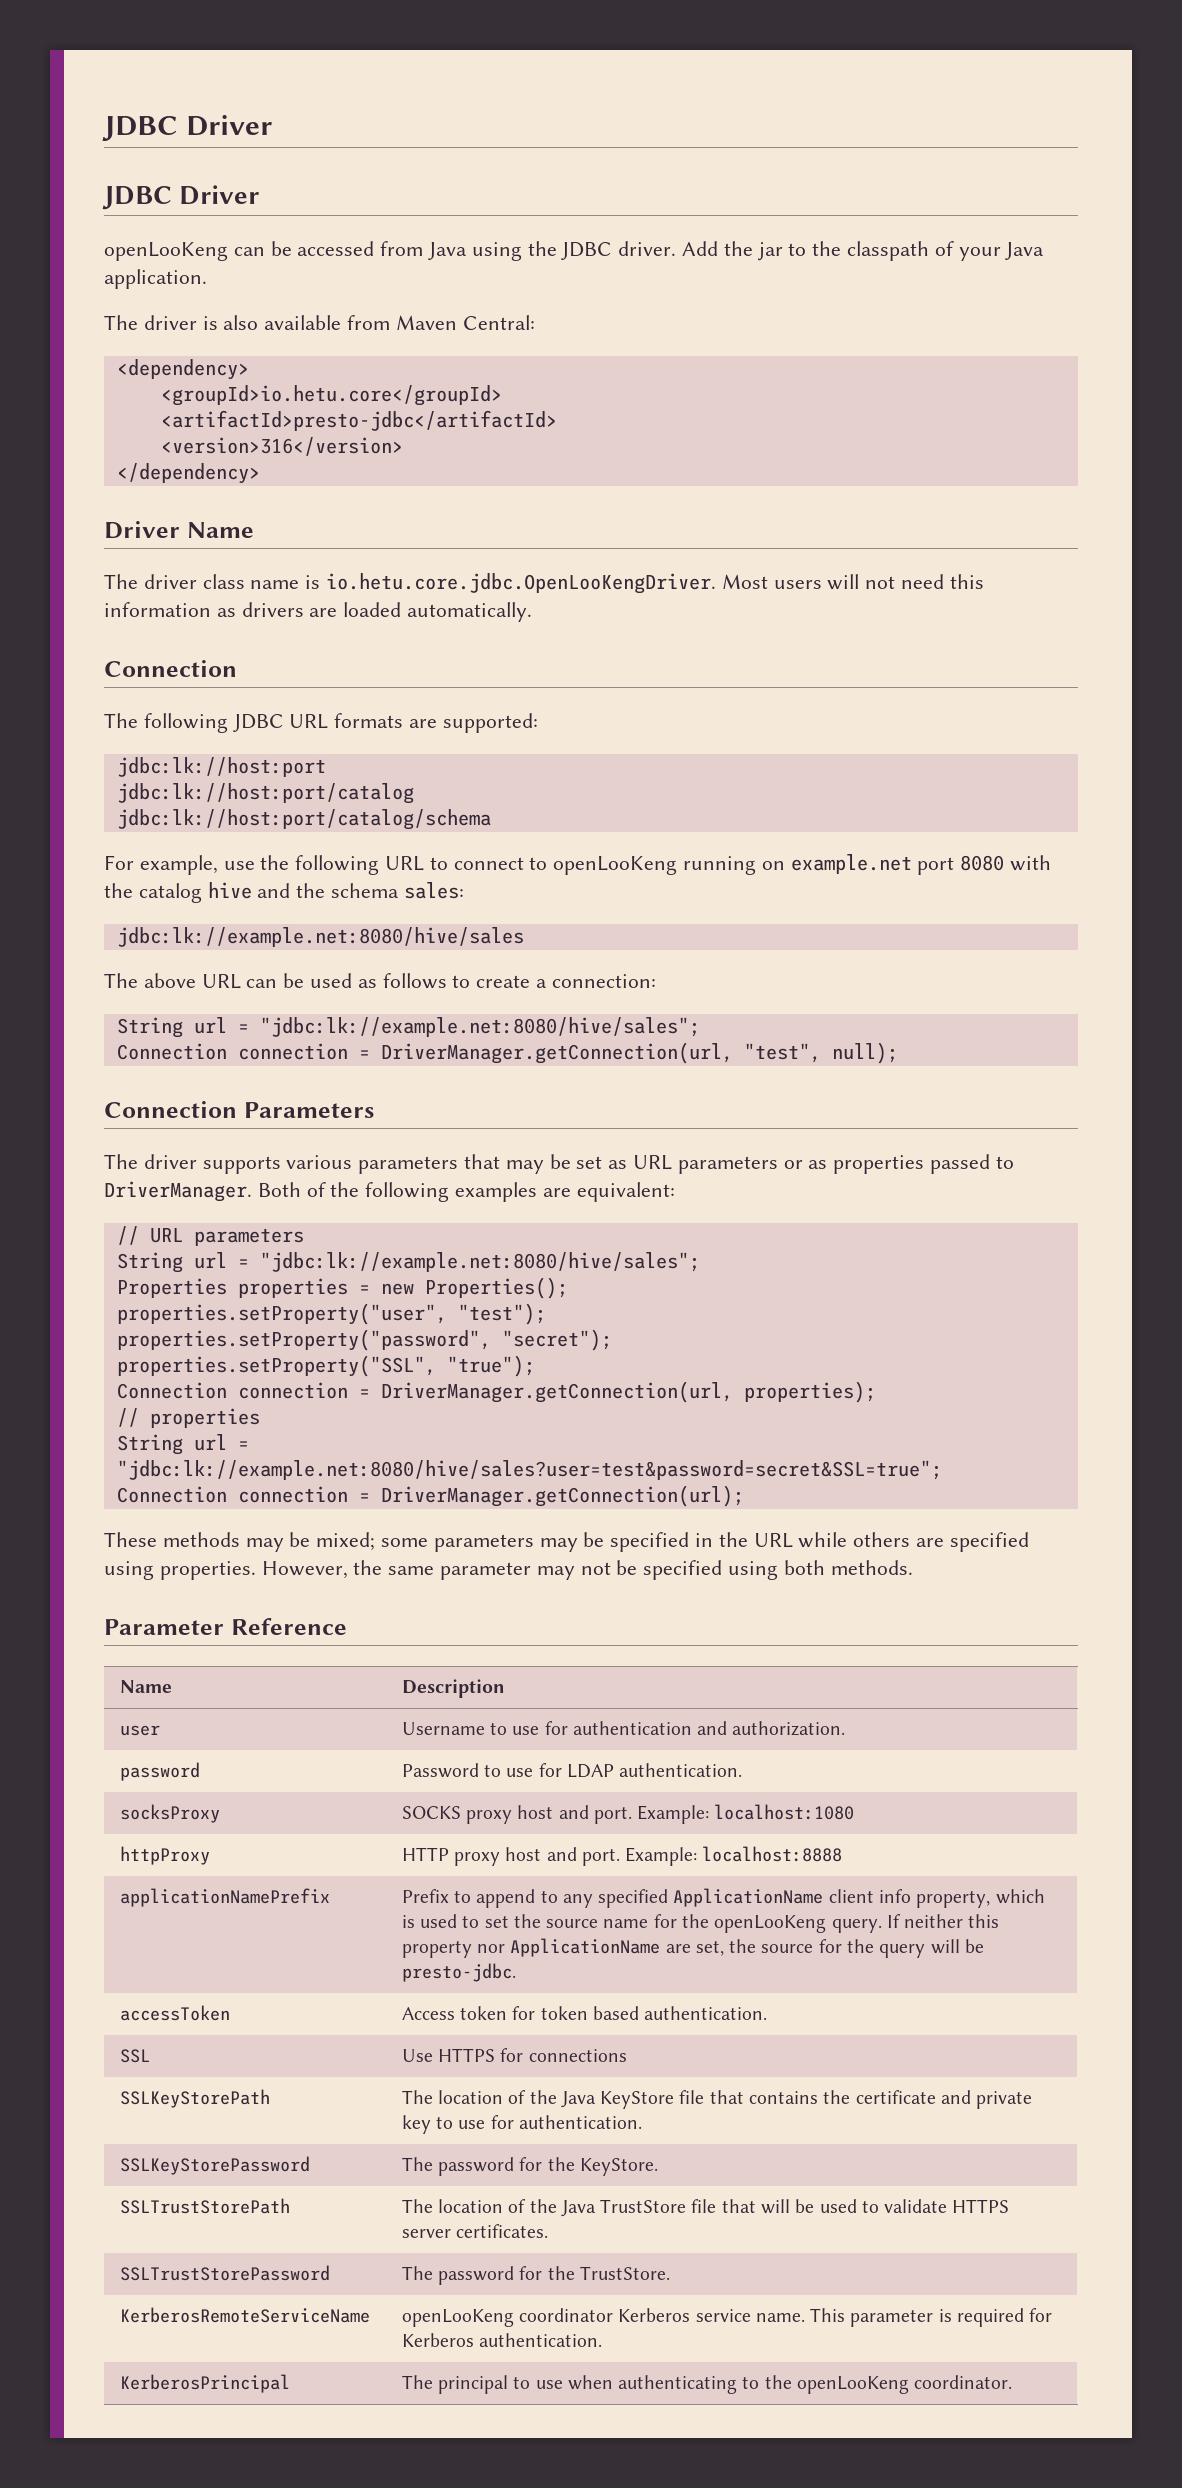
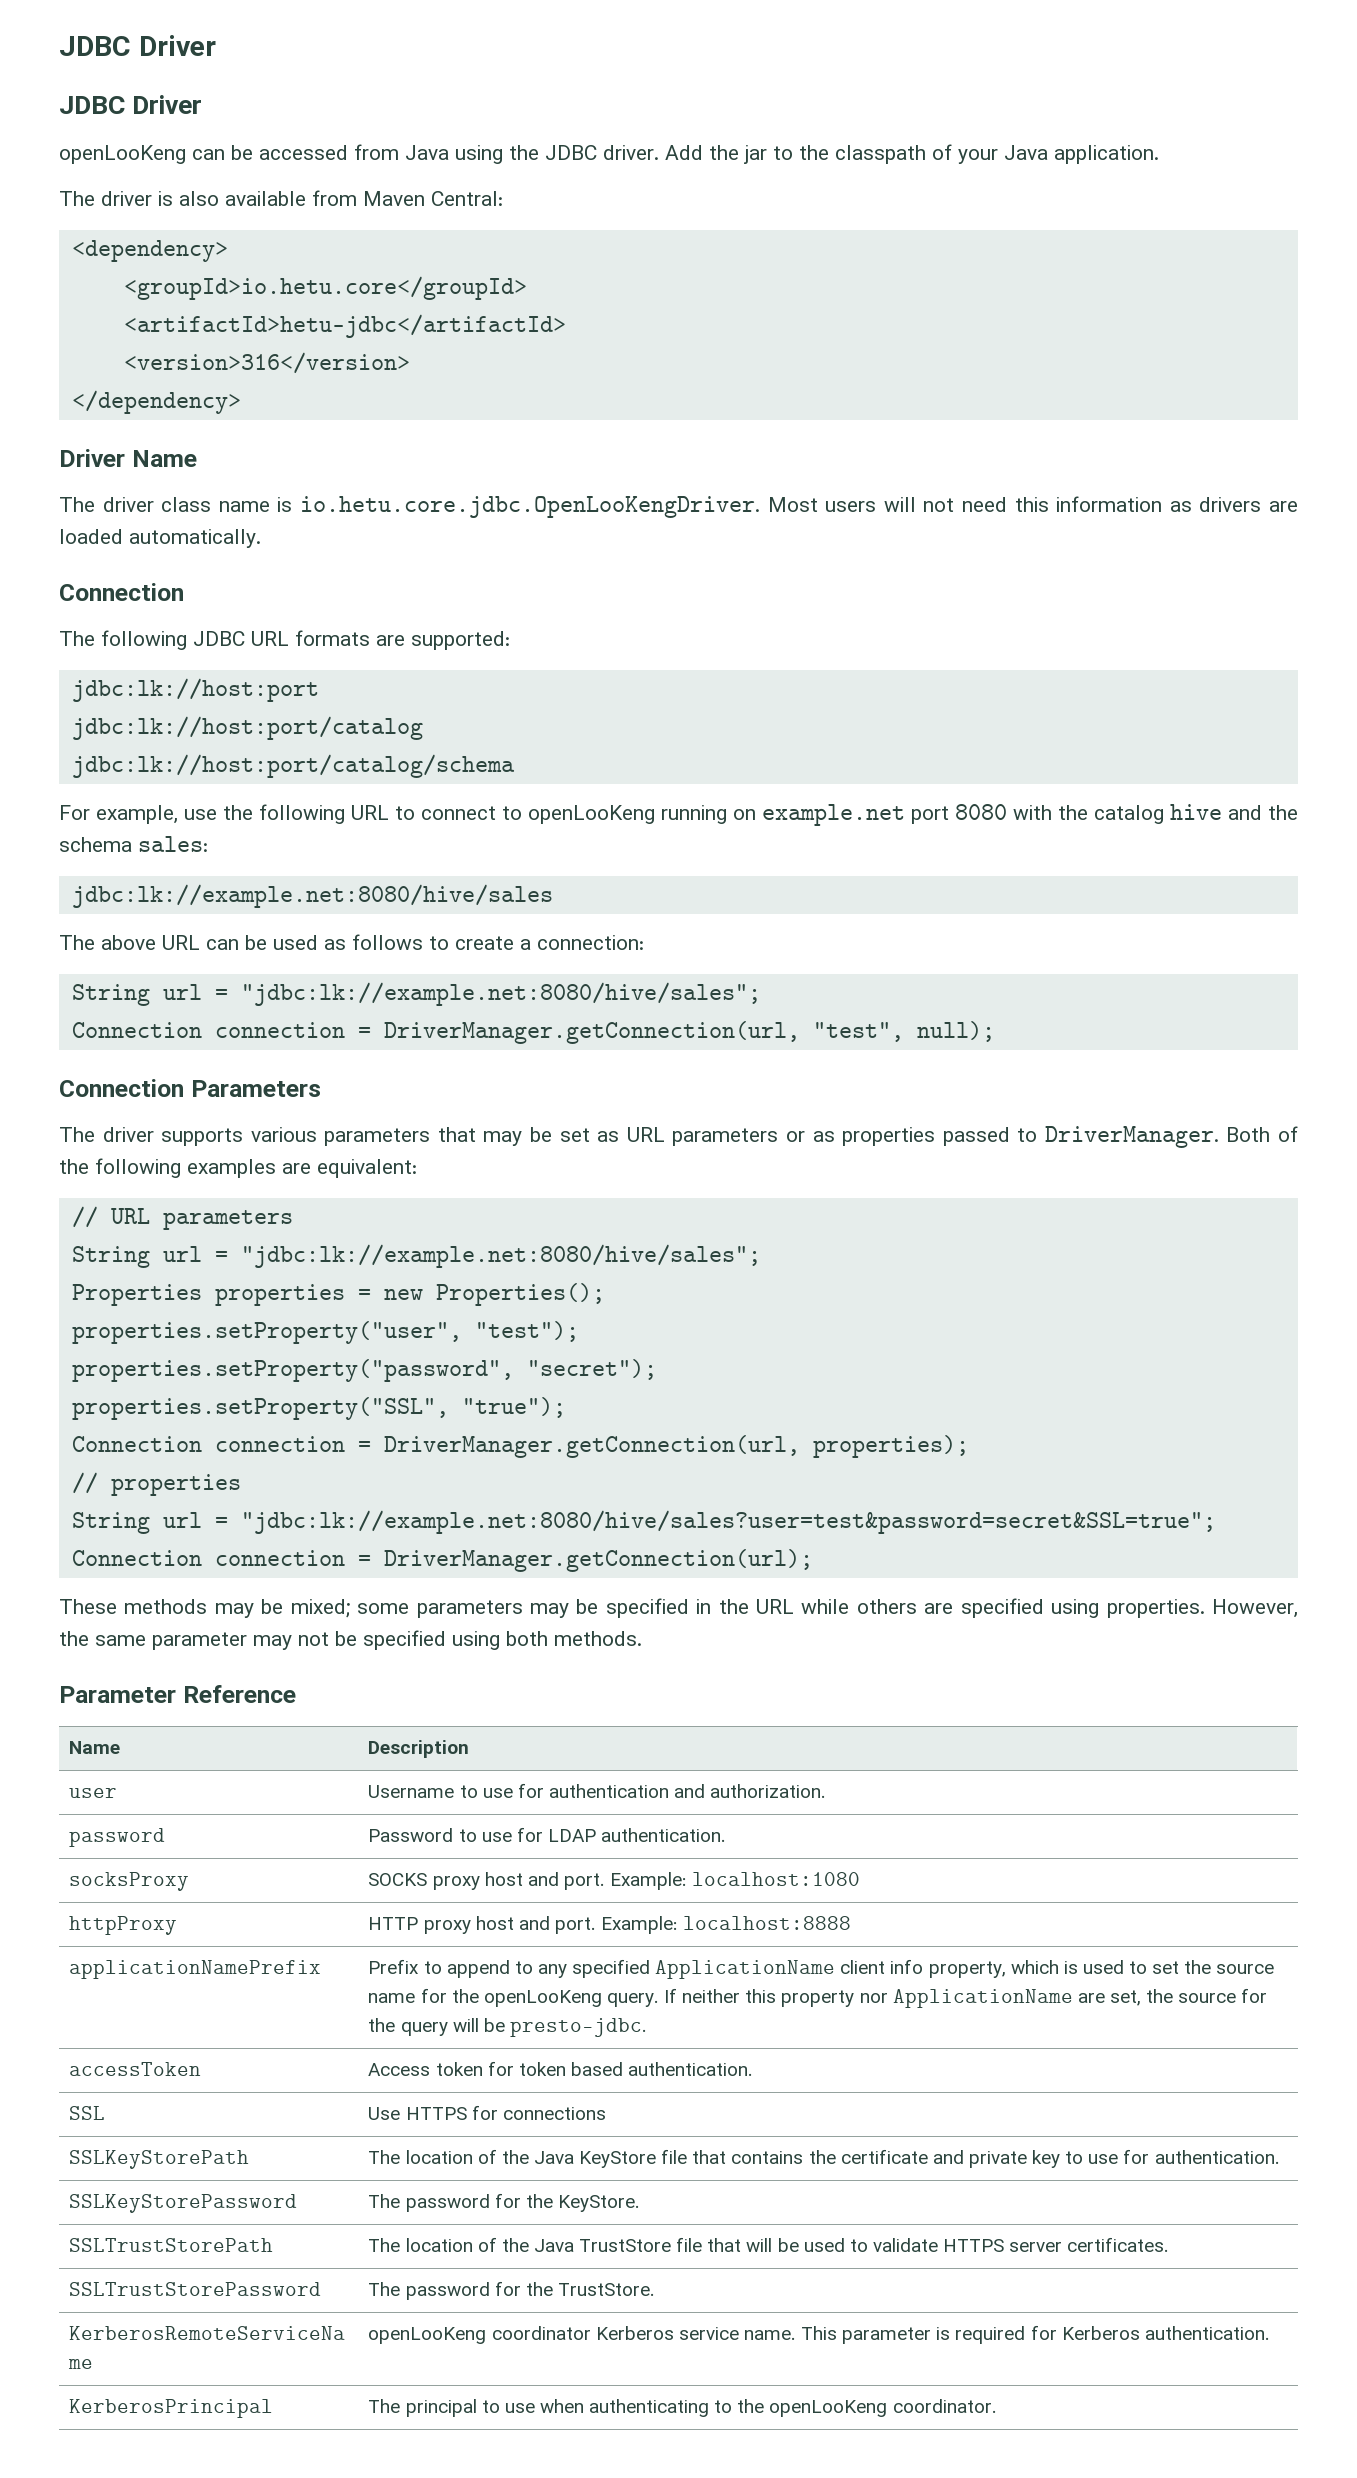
- <artifactId>presto-jdbc</artifactId>
+ <artifactId>hetu-jdbc</artifactId>

